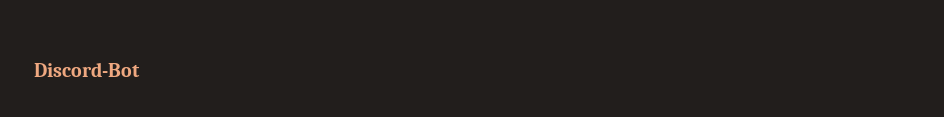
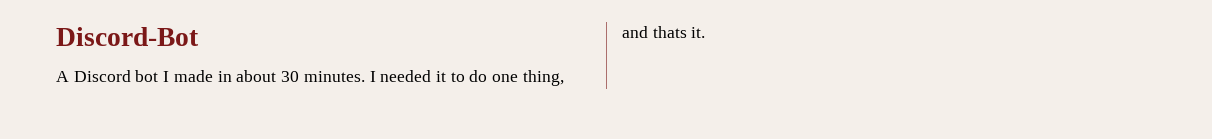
+ A Discord bot I made in about 30 minutes. I needed it to do one thing, and thats it.

